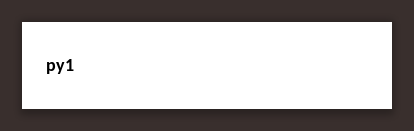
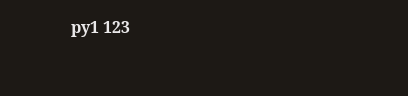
- py1
+ py1 123

